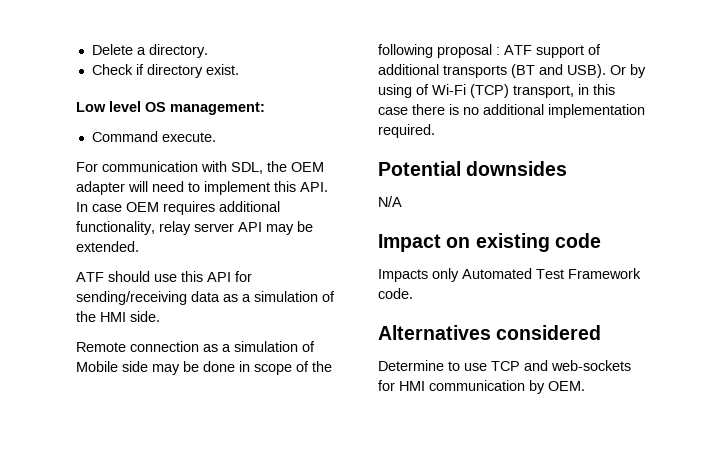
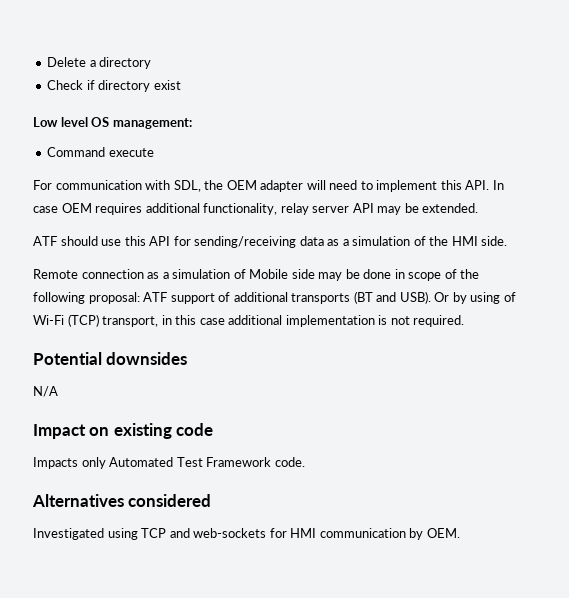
- Delete a directory.
+ Delete a directory
- Check if directory exist.
+ Check if directory exist
- Command execute.
+ Command execute
- Remote connection as a simulation of Mobile side may be done in scope of the following proposal : ATF support of additional transports (BT and USB).
+ Remote connection as a simulation of Mobile side may be done in scope of the following proposal: ATF support of additional transports (BT and USB).
- Or by using of Wi-Fi (TCP) transport, in this case there is no additional implementation required.
+ Or by using of Wi-Fi (TCP) transport, in this case additional implementation is not required.
- Determine to use TCP and web-sockets for HMI communication by OEM.
+ Investigated using TCP and web-sockets for HMI communication by OEM.

